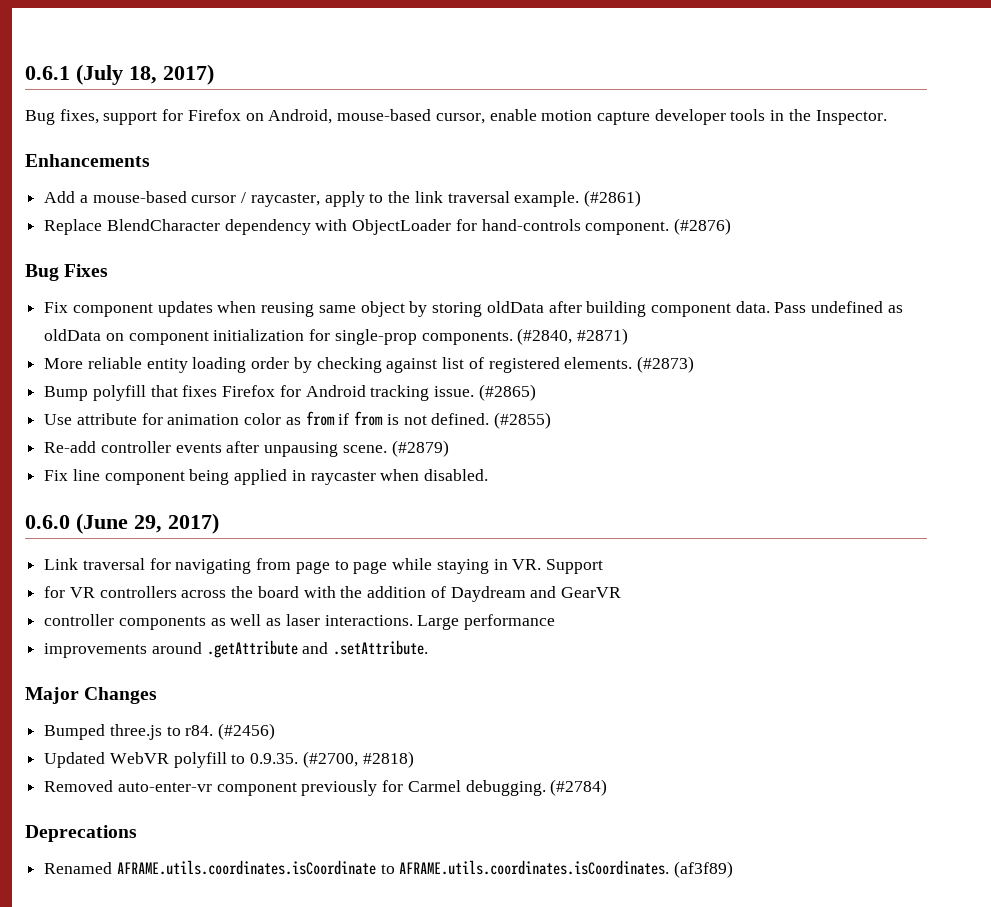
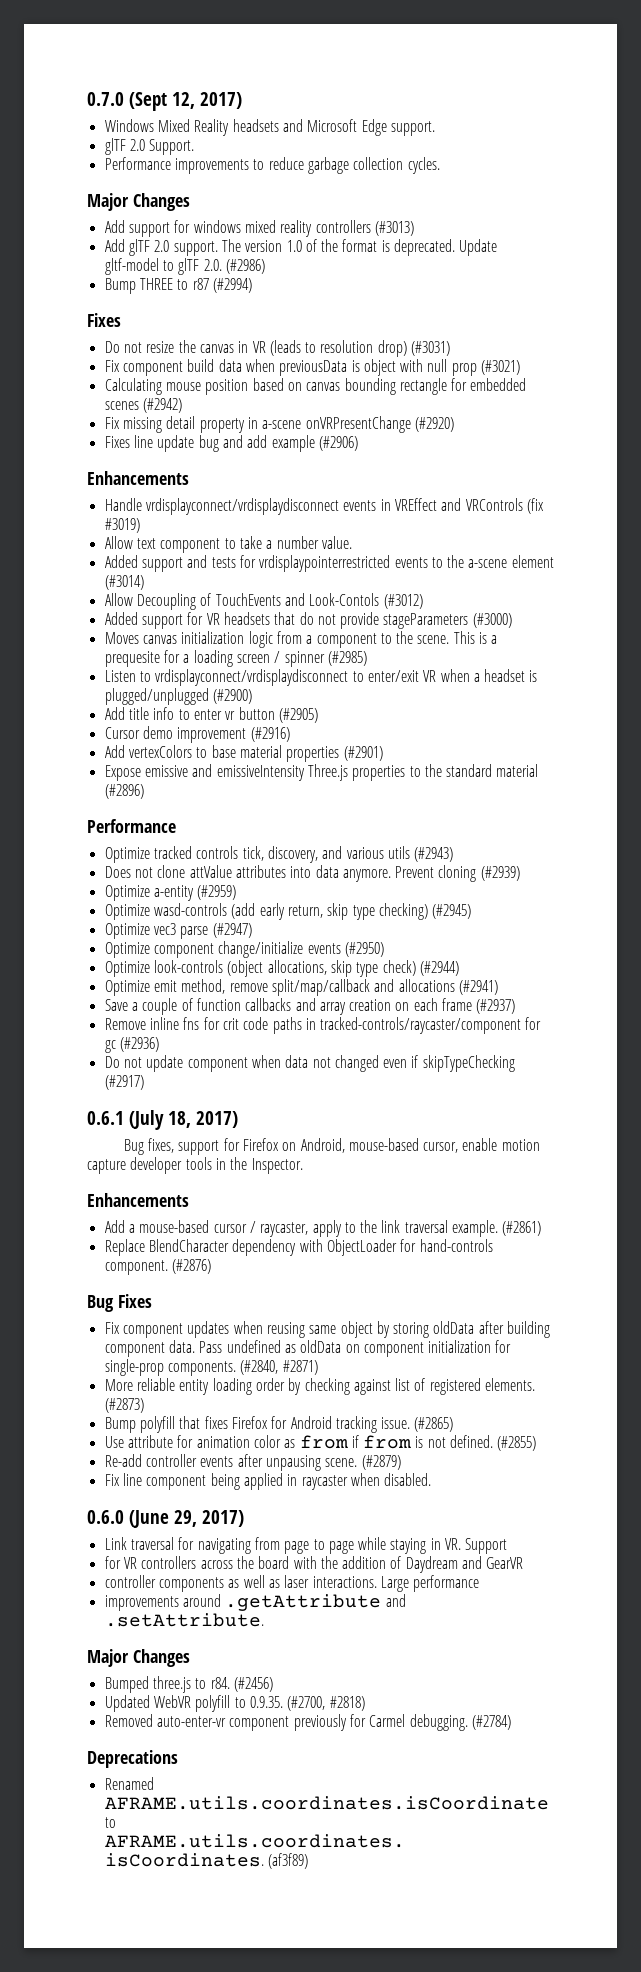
+ 0.7.0 (Sept 12, 2017)
+ Windows Mixed Reality headsets and Microsoft Edge support.
+ glTF 2.0 Support.
+ Performance improvements to reduce garbage collection cycles.
+ Major Changes
+ Add support for windows mixed reality controllers (#3013)
+ Add glTF 2.0 support. The version 1.0 of the format is deprecated. Update gltf-model to glTF 2.0. (#2986)
+ Bump THREE to r87 (#2994)
+ Fixes
+ Do not resize the canvas in VR (leads to resolution drop) (#3031)
+ Fix component build data when previousData is object with null prop (#3021)
+ Calculating mouse position based on canvas bounding rectangle for embedded scenes (#2942)
+ Fix missing detail property in a-scene onVRPresentChange (#2920)
+ Fixes line update bug and add example (#2906)
+ Enhancements
+ Handle vrdisplayconnect/vrdisplaydisconnect events in VREffect and VRControls (fix #3019)
+ Allow text component to take a number value.
+ Added support and tests for vrdisplaypointerrestricted events to the a-scene element (#3014)
+ Allow Decoupling of TouchEvents and Look-Contols (#3012)
+ Added support for VR headsets that do not provide stageParameters (#3000)
+ Moves canvas initialization logic from a component to the scene. This is a prequesite for a loading screen / spinner (#2985)
+ Listen to vrdisplayconnect/vrdisplaydisconnect to enter/exit VR when a headset is plugged/unplugged (#2900)
+ Add title info to enter vr button (#2905)
+ Cursor demo improvement (#2916)
+ Add vertexColors to base material properties (#2901)
+ Expose emissive and emissiveIntensity Three.js properties to the standard material (#2896)
+ Performance
+ Optimize tracked controls tick, discovery, and various utils (#2943)
+ Does not clone attValue attributes into data anymore. Prevent cloning (#2939)
+ Optimize a-entity (#2959)
+ Optimize wasd-controls (add early return, skip type checking) (#2945)
+ Optimize vec3 parse (#2947)
+ Optimize component change/initialize events (#2950)
+ Optimize look-controls (object allocations, skip type check) (#2944)
+ Optimize emit method, remove split/map/callback and allocations (#2941)
+ Save a couple of function callbacks and array creation on each frame (#2937)
+ Remove inline fns for crit code paths in tracked-controls/raycaster/component for gc (#2936)
+ Do not update component when data not changed even if skipTypeChecking (#2917)

